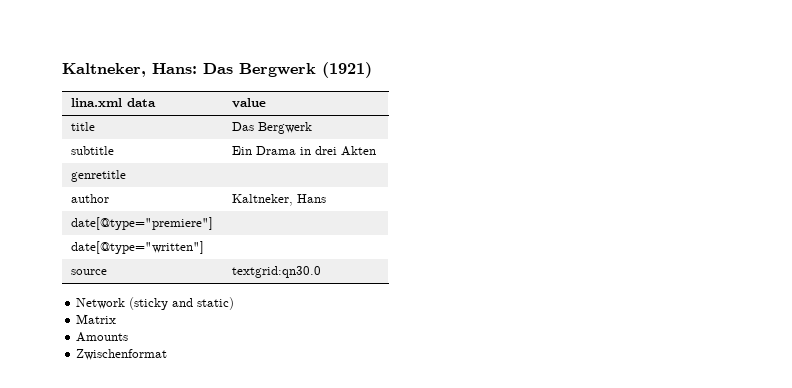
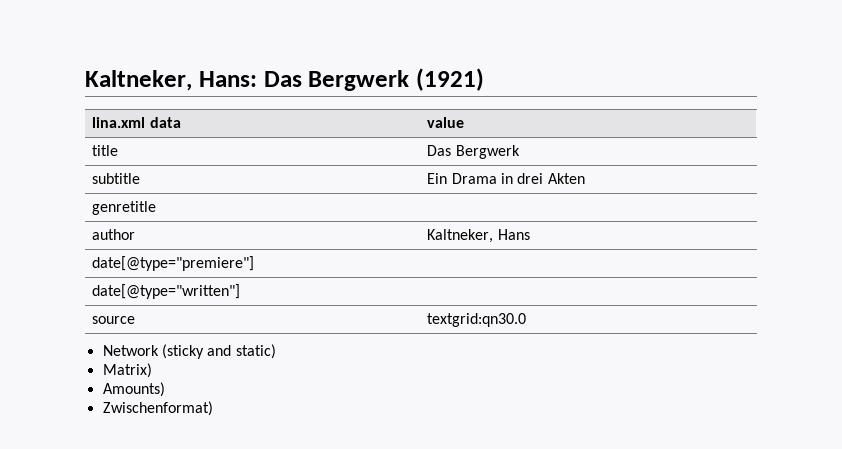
- Matrix
- Amounts
- Zwischenformat
+ Matrix)
+ Amounts)
+ Zwischenformat)

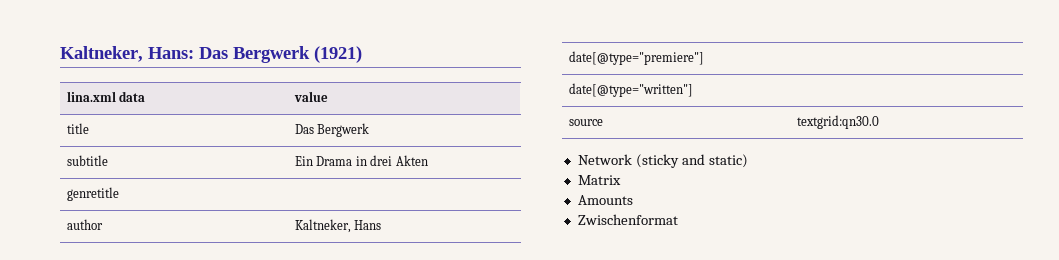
- Matrix)
- Amounts)
- Zwischenformat)
+ Matrix
+ Amounts
+ Zwischenformat

